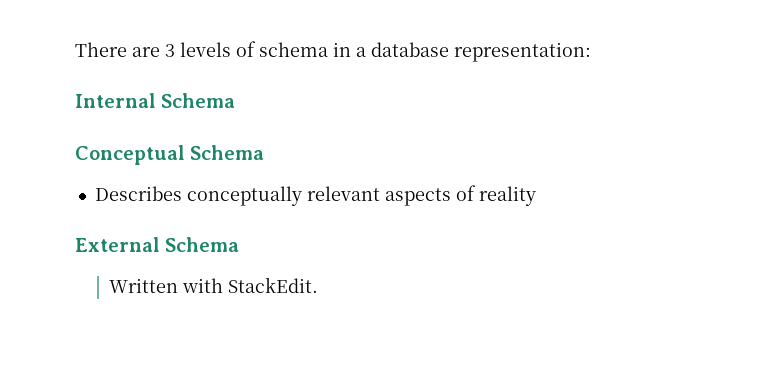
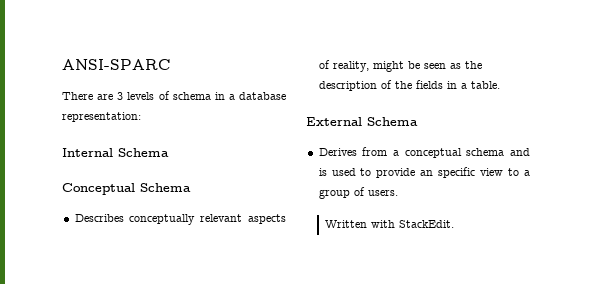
+ ANSI-SPARC
- Describes conceptually relevant aspects of reality
+ Describes conceptually relevant aspects of reality, might be seen as the description of the fields in a table.
  External Schema
+ Derives from a conceptual schema and is used to provide an specific view to a group of users.

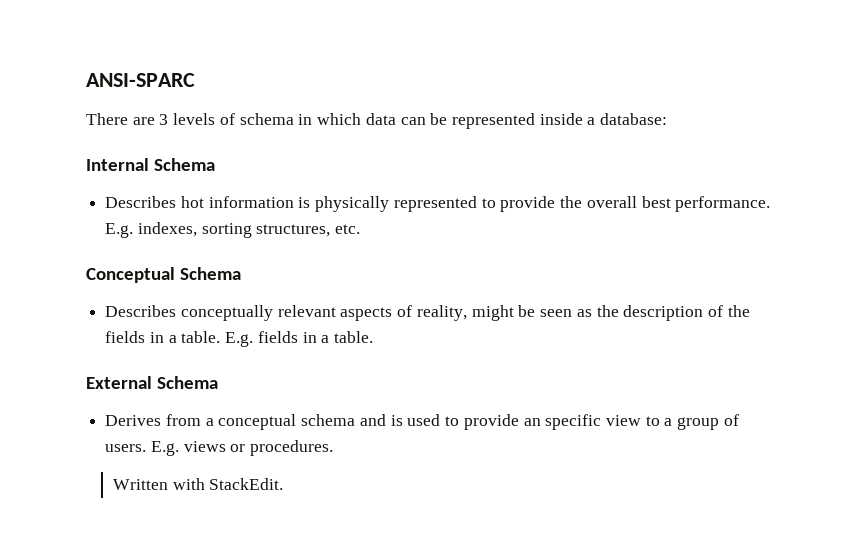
- There are 3 levels of schema in a database representation:
+ There are 3 levels of schema in which data can be represented inside a database:
  Internal Schema
+ Describes hot information is physically represented to provide the overall best performance. E.g. indexes, sorting structures, etc.
+ E.g. fields in a table.
+ E.g. views or procedures.

